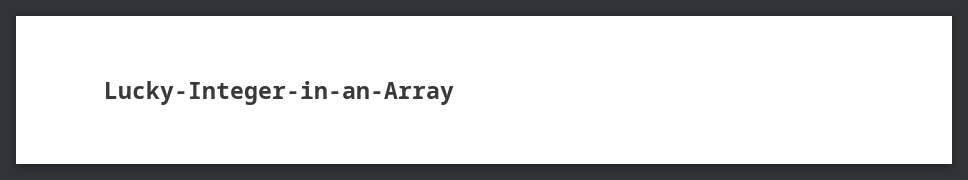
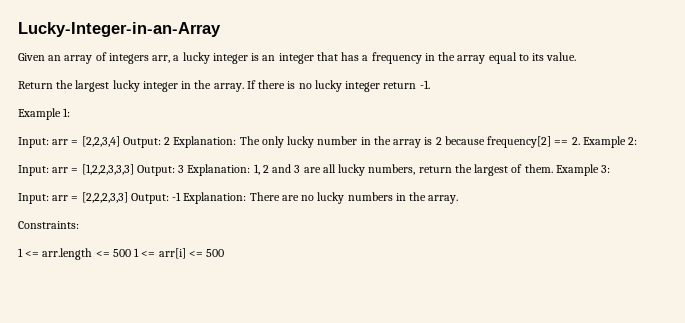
+ Given an array of integers arr, a lucky integer is an integer that has a frequency in the array equal to its value.
+ Return the largest lucky integer in the array. If there is no lucky integer return -1.
+ Example 1:
+ Input: arr = [2,2,3,4] Output: 2 Explanation: The only lucky number in the array is 2 because frequency[2] == 2. Example 2:
+ Input: arr = [1,2,2,3,3,3] Output: 3 Explanation: 1, 2 and 3 are all lucky numbers, return the largest of them. Example 3:
+ Input: arr = [2,2,2,3,3] Output: -1 Explanation: There are no lucky numbers in the array.
+ Constraints:
+ 1 <= arr.length <= 500 1 <= arr[i] <= 500

